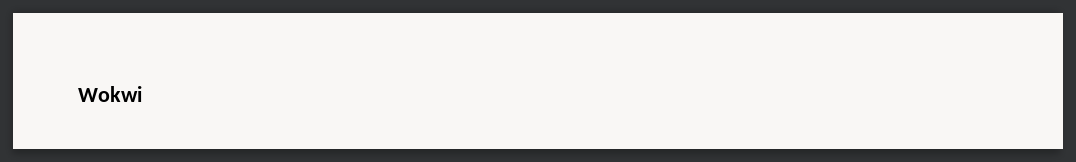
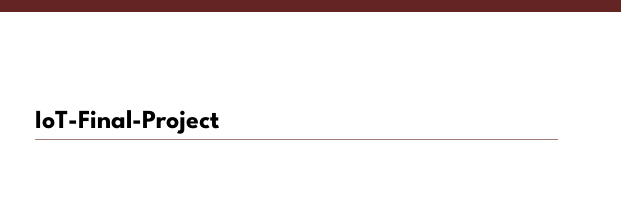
- Wokwi
+ IoT-Final-Project

